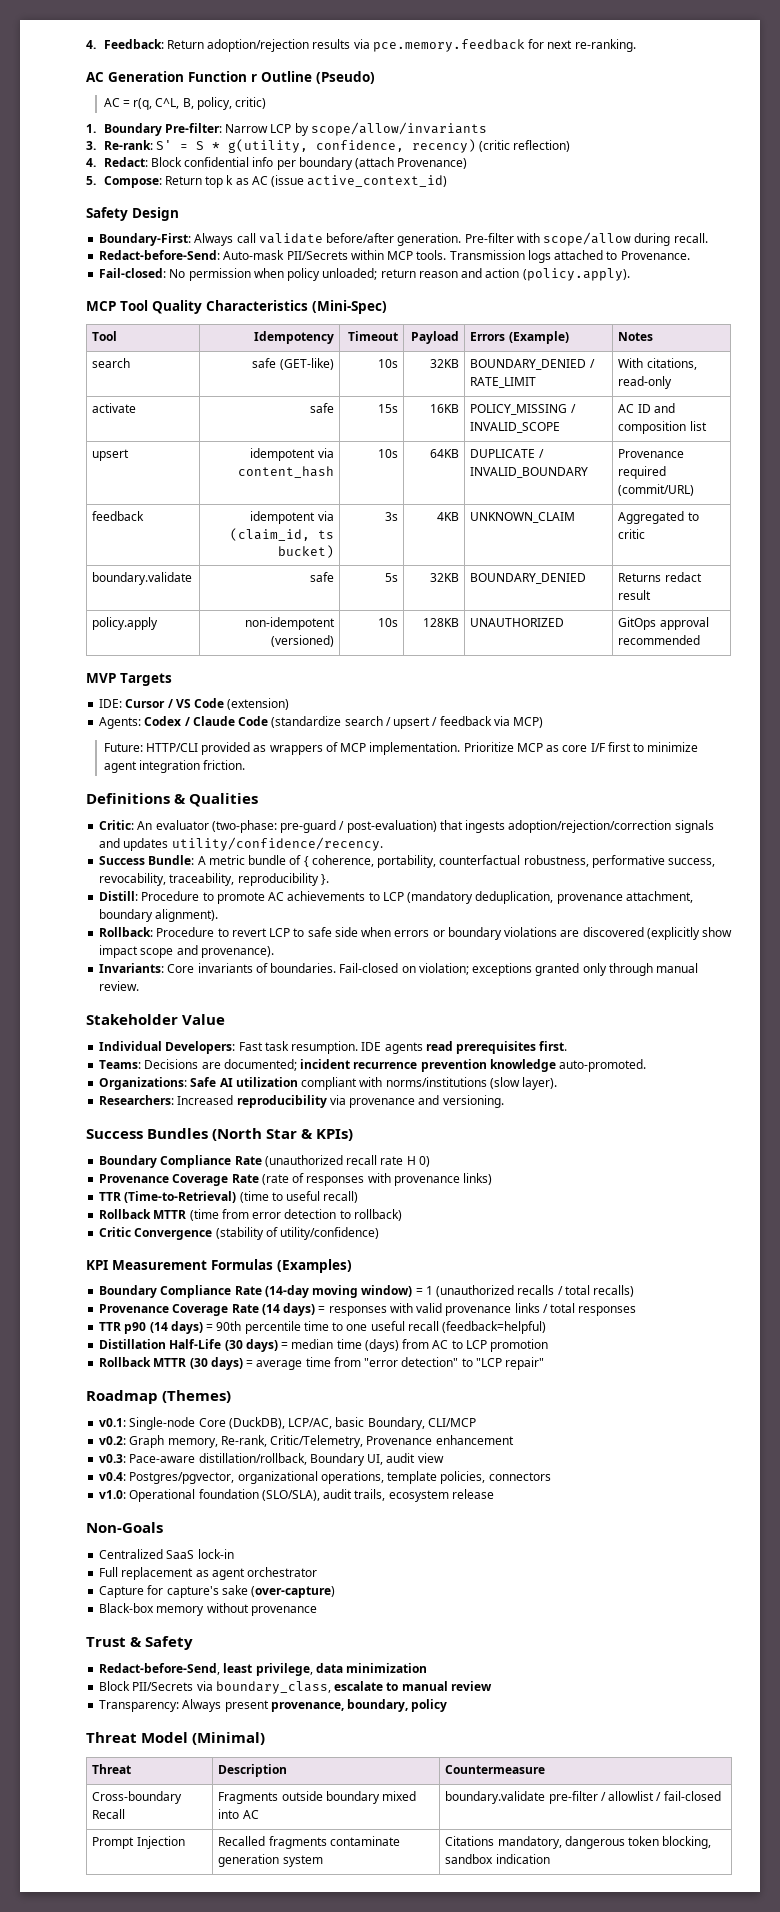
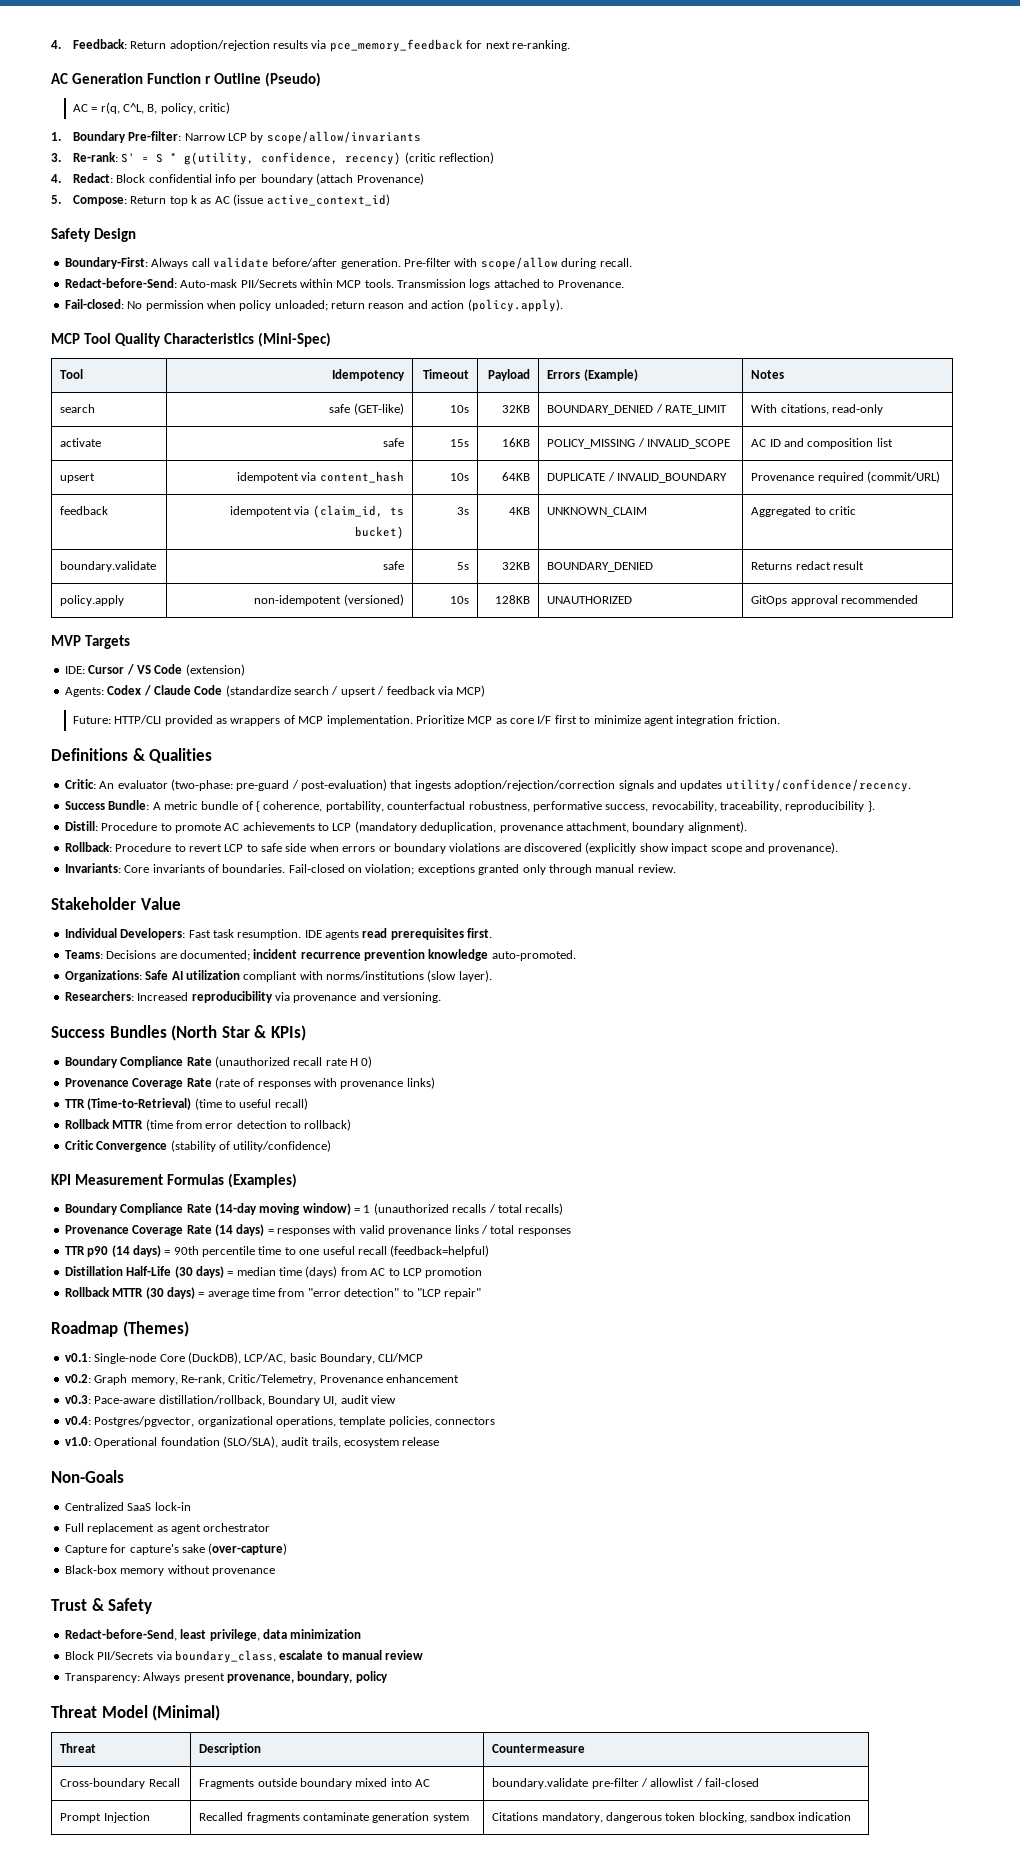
- 4. Feedback: Return adoption/rejection results via pce.memory.feedback for next re-ranking.
+ 4. Feedback: Return adoption/rejection results via pce_memory_feedback for next re-ranking.

